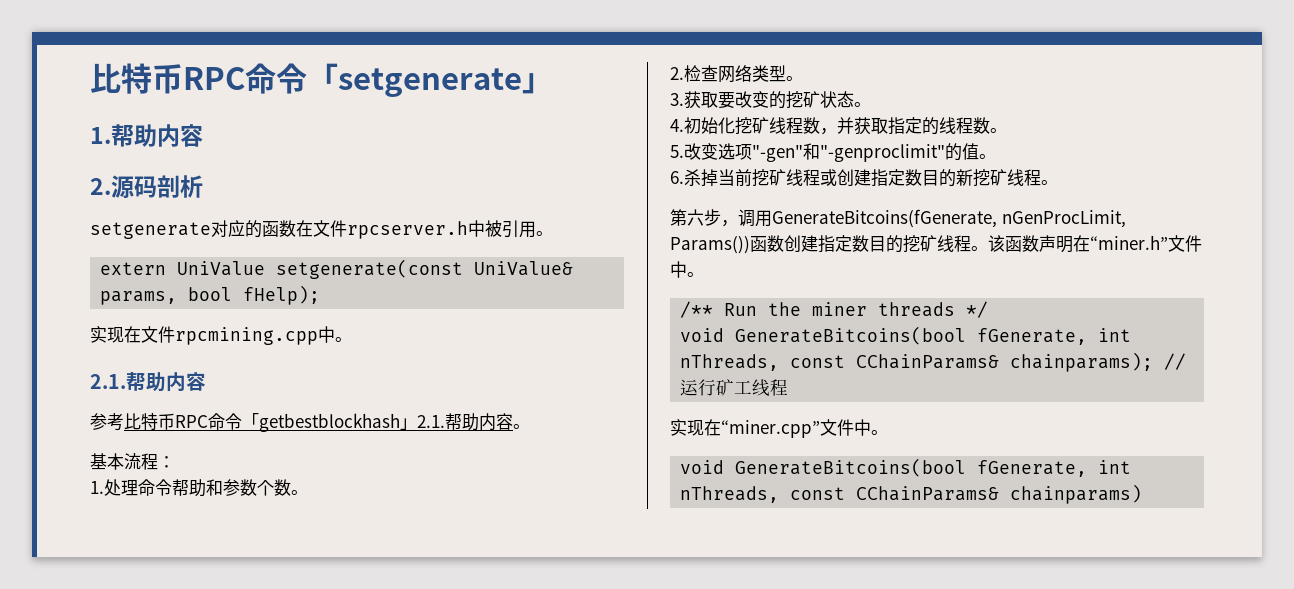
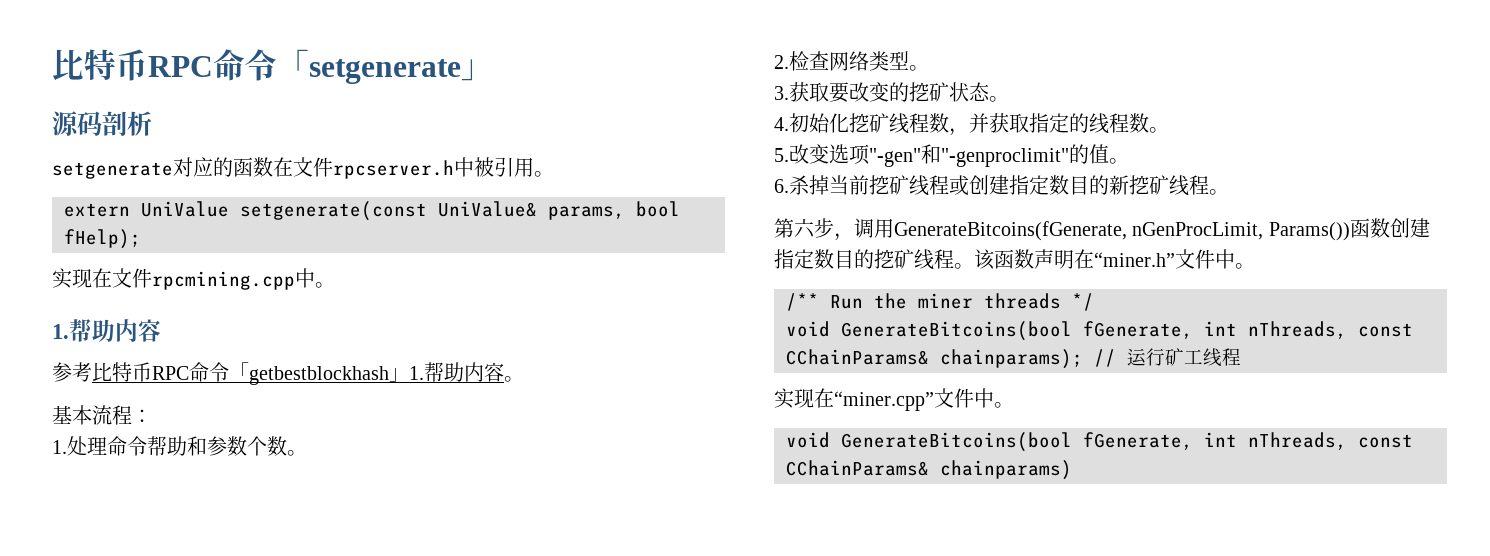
- 1.帮助内容
- 2.源码剖析
+ 源码剖析
  实现在文件rpcmining.cpp中。
- 2.1.帮助内容
+ 1.帮助内容
- 参考比特币RPC命令「getbestblockhash」2.1.帮助内容。
+ 参考比特币RPC命令「getbestblockhash」1.帮助内容。

